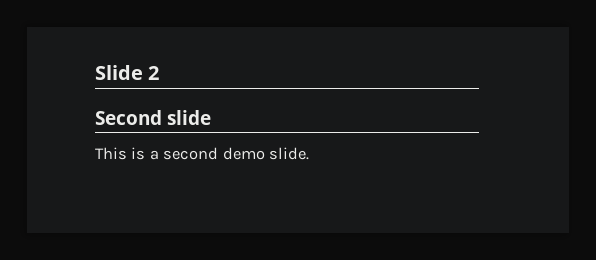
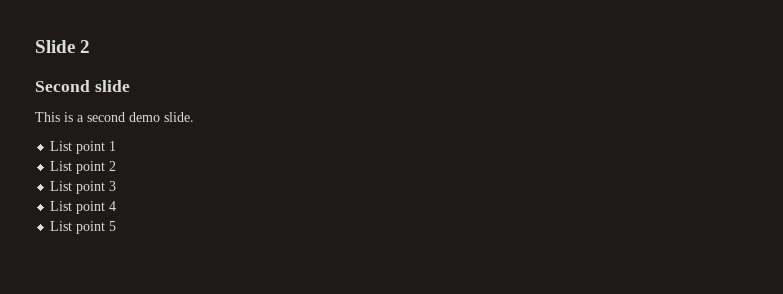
+ List point 1
+ List point 2
+ List point 3
+ List point 4
+ List point 5

